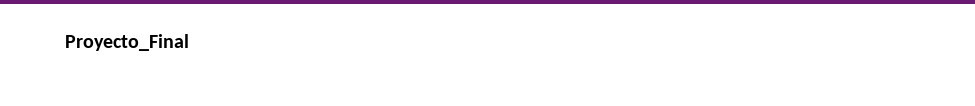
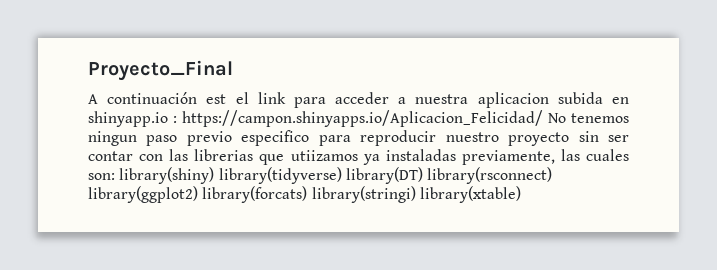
+ A continuación est el link para acceder a nuestra aplicacion subida en shinyapp.io : https://campon.shinyapps.io/Aplicacion_Felicidad/ No tenemos ningun paso previo especifico para reproducir nuestro proyecto sin ser contar con las librerias que utiizamos ya instaladas previamente, las cuales son: library(shiny) library(tidyverse) library(DT) library(rsconnect) library(ggplot2) library(forcats) library(stringi) library(xtable)

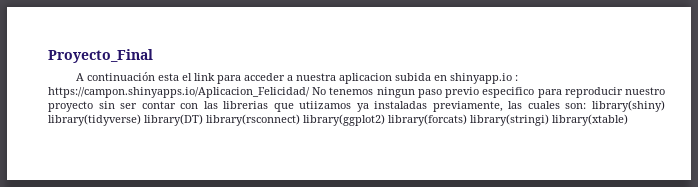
- A continuación est el link para acceder a nuestra aplicacion subida en shinyapp.io : https://campon.shinyapps.io/Aplicacion_Felicidad/ No tenemos ningun paso previo especifico para reproducir nuestro proyecto sin ser contar con las librerias que utiizamos ya instaladas previamente, las cuales son: library(shiny) library(tidyverse) library(DT) library(rsconnect) library(ggplot2) library(forcats) library(stringi) library(xtable)
+ A continuación esta el link para acceder a nuestra aplicacion subida en shinyapp.io : https://campon.shinyapps.io/Aplicacion_Felicidad/ No tenemos ningun paso previo especifico para reproducir nuestro proyecto sin ser contar con las librerias que utiizamos ya instaladas previamente, las cuales son: library(shiny) library(tidyverse) library(DT) library(rsconnect) library(ggplot2) library(forcats) library(stringi) library(xtable)

